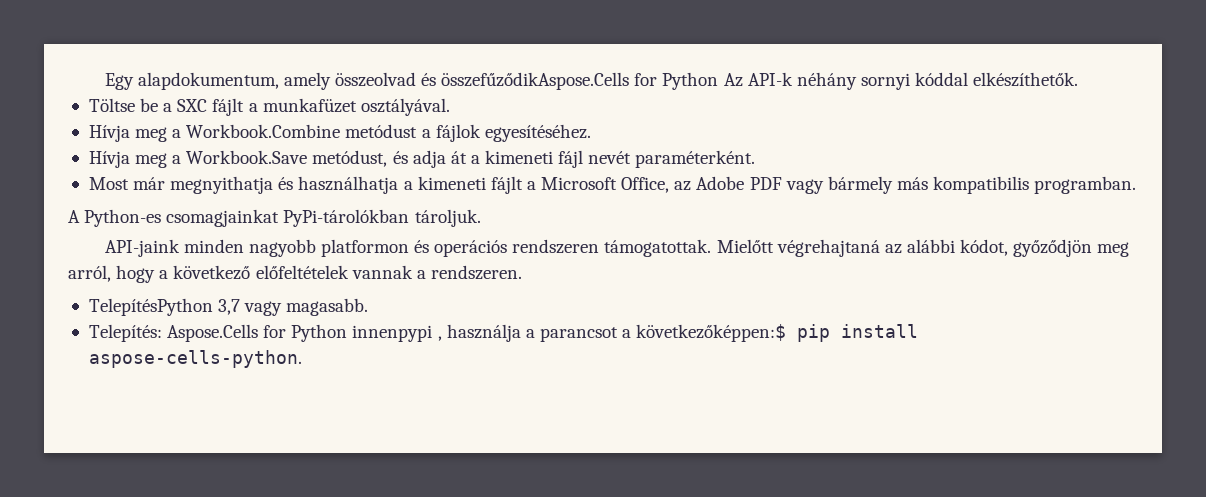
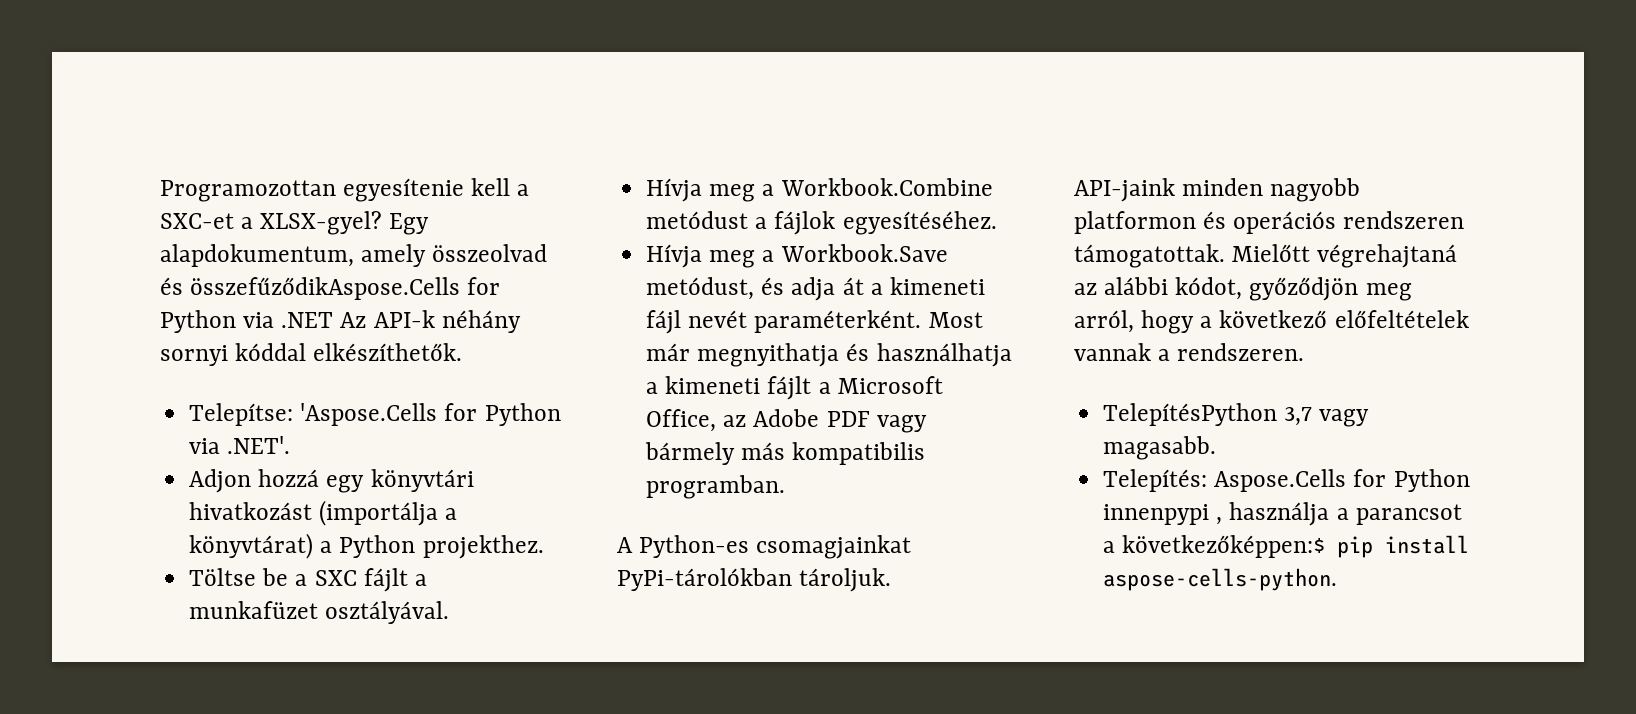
+ Programozottan egyesítenie kell a SXC-et a XLSX-gyel?
- Egy alapdokumentum, amely összeolvad és összefűződikAspose.Cells for Python Az API-k néhány sornyi kóddal elkészíthetők.
+ Egy alapdokumentum, amely összeolvad és összefűződikAspose.Cells for Python via .NET Az API-k néhány sornyi kóddal elkészíthetők.
+ Telepítse: 'Aspose.Cells for Python via .NET'.
+ Adjon hozzá egy könyvtári hivatkozást (importálja a könyvtárat) a Python projekthez.
- Hívja meg a Workbook.Save metódust, és adja át a kimeneti fájl nevét paraméterként.
- Most már megnyithatja és használhatja a kimeneti fájlt a Microsoft Office, az Adobe PDF vagy bármely más kompatibilis programban.
+ Hívja meg a Workbook.Save metódust, és adja át a kimeneti fájl nevét paraméterként. Most már megnyithatja és használhatja a kimeneti fájlt a Microsoft Office, az Adobe PDF vagy bármely más kompatibilis programban.

